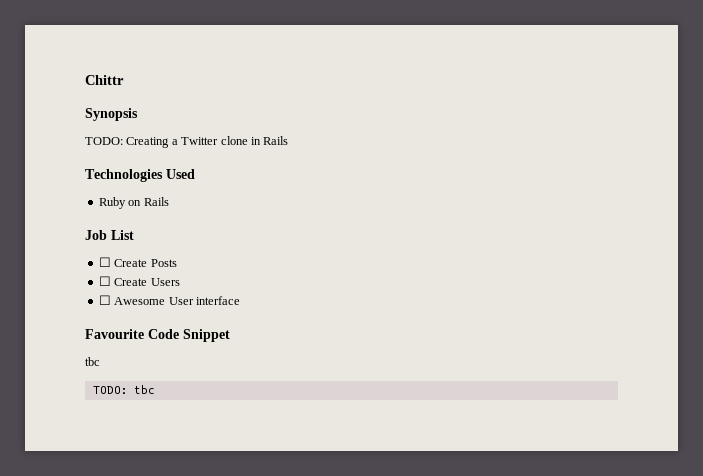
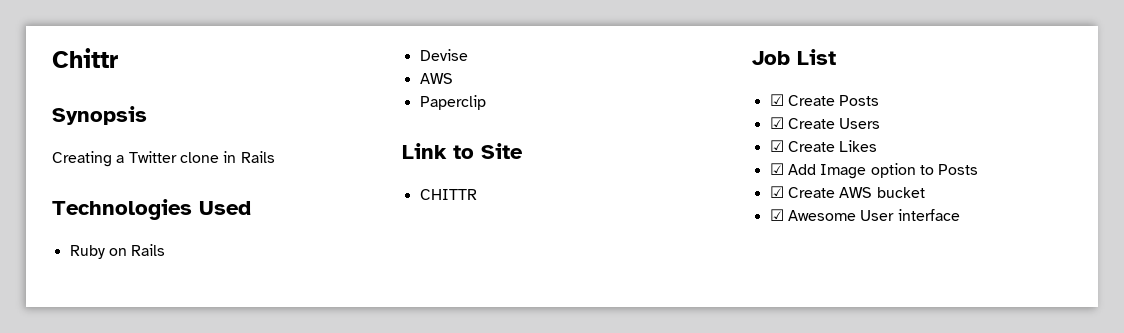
- TODO: Creating a Twitter clone in Rails
+ Creating a Twitter clone in Rails
+ Devise
+ AWS
+ Paperclip
+ Link to Site
+ CHITTR
- ☐ Create Posts
+ ☑ Create Posts
- ☐ Create Users
+ ☑ Create Users
- ☐ Awesome User interface
- Favourite Code Snippet
- tbc
- TODO: tbc
+ ☑ Create Likes
+ ☑ Add Image option to Posts
+ ☑ Create AWS bucket
+ ☑ Awesome User interface

